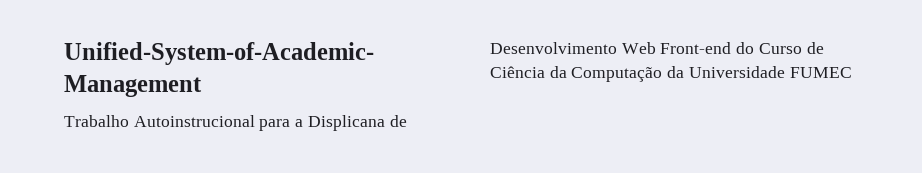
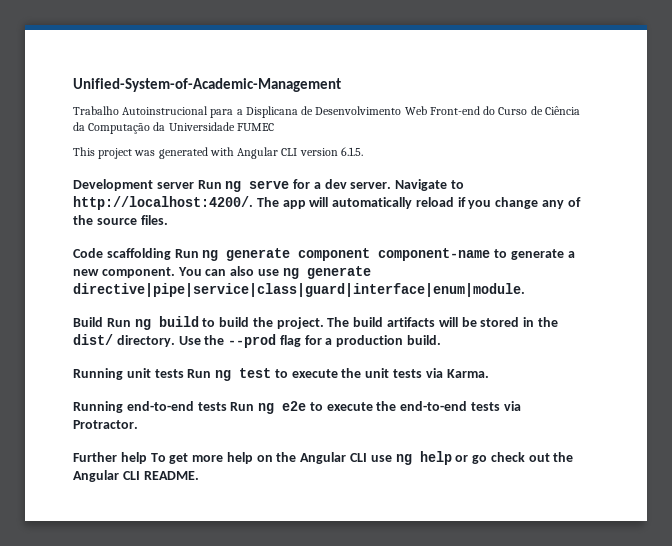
+ This project was generated with Angular CLI version 6.1.5.
+ Development server Run ng serve for a dev server. Navigate to http://localhost:4200/. The app will automatically reload if you change any of the source files.
+ Code scaffolding Run ng generate component component-name to generate a new component. You can also use ng generate directive|pipe|service|class|guard|interface|enum|module.
+ Build Run ng build to build the project. The build artifacts will be stored in the dist/ directory. Use the --prod flag for a production build.
+ Running unit tests Run ng test to execute the unit tests via Karma.
+ Running end-to-end tests Run ng e2e to execute the end-to-end tests via Protractor.
+ Further help To get more help on the Angular CLI use ng help or go check out the Angular CLI README.

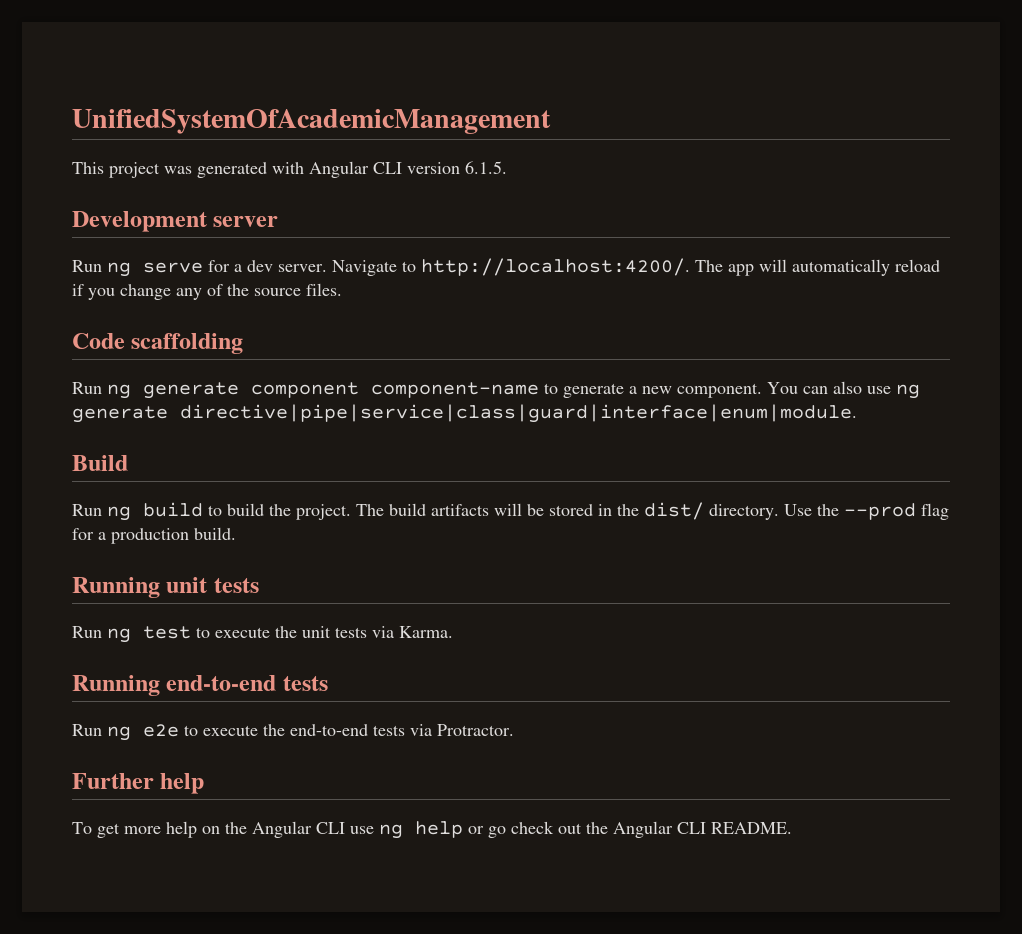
- Unified-System-of-Academic-Management
- Trabalho Autoinstrucional para a Displicana de Desenvolvimento Web Front-end do Curso de Ciência da Computação da Universidade FUMEC
+ UnifiedSystemOfAcademicManagement
- Development server Run ng serve for a dev server.
+ Development server
+ Run ng serve for a dev server.
- Code scaffolding Run ng generate component component-name to generate a new component.
+ Code scaffolding
+ Run ng generate component component-name to generate a new component.
- Build Run ng build to build the project.
+ Build
+ Run ng build to build the project.
- Running unit tests Run ng test to execute the unit tests via Karma.
+ Running unit tests
+ Run ng test to execute the unit tests via Karma.
- Running end-to-end tests Run ng e2e to execute the end-to-end tests via Protractor.
+ Running end-to-end tests
+ Run ng e2e to execute the end-to-end tests via Protractor.
- Further help To get more help on the Angular CLI use ng help or go check out the Angular CLI README.
+ Further help
+ To get more help on the Angular CLI use ng help or go check out the Angular CLI README.

